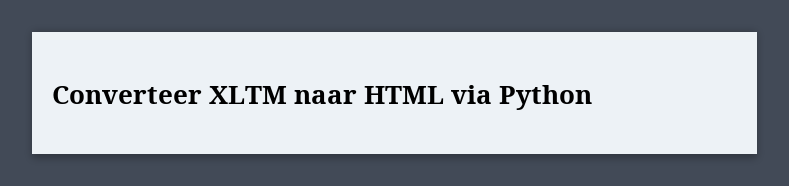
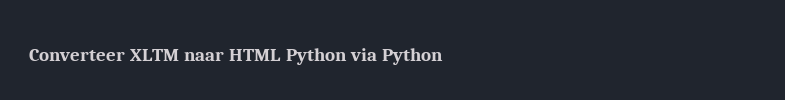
- Converteer XLTM naar HTML via Python
+ Converteer XLTM naar HTML Python via Python

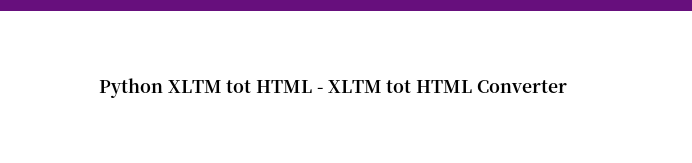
- Converteer XLTM naar HTML Python via Python
+ Python XLTM tot HTML - XLTM tot HTML Converter

